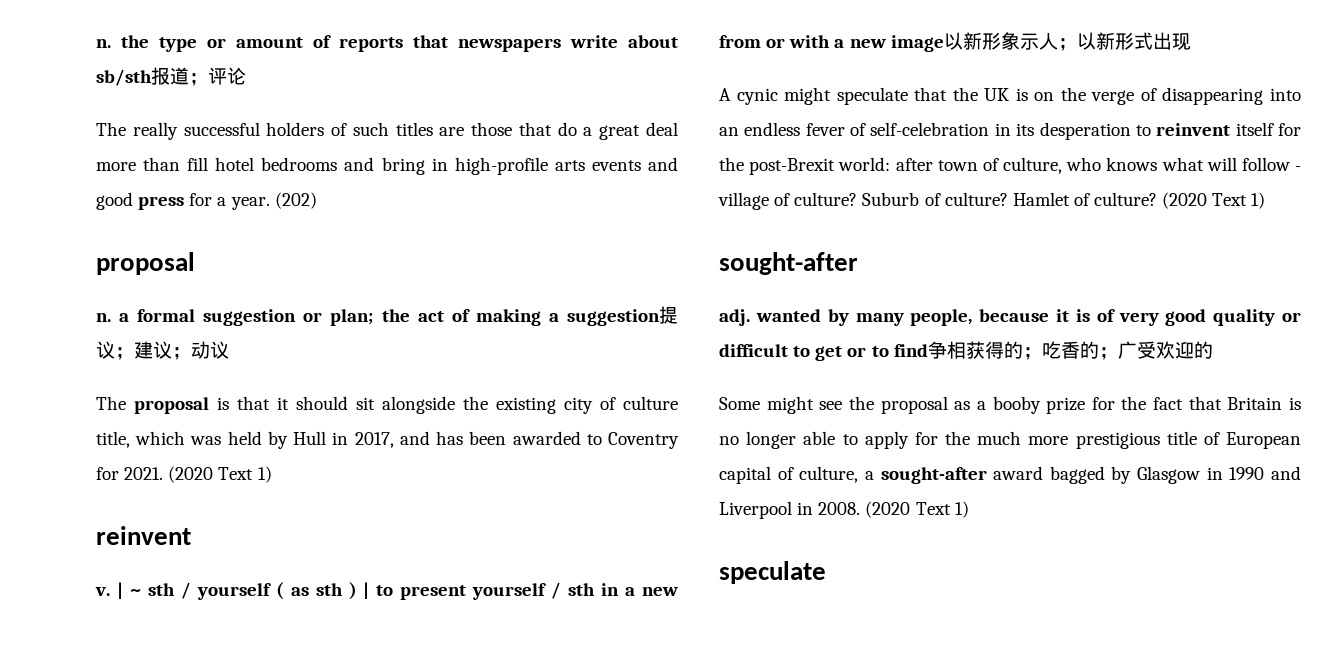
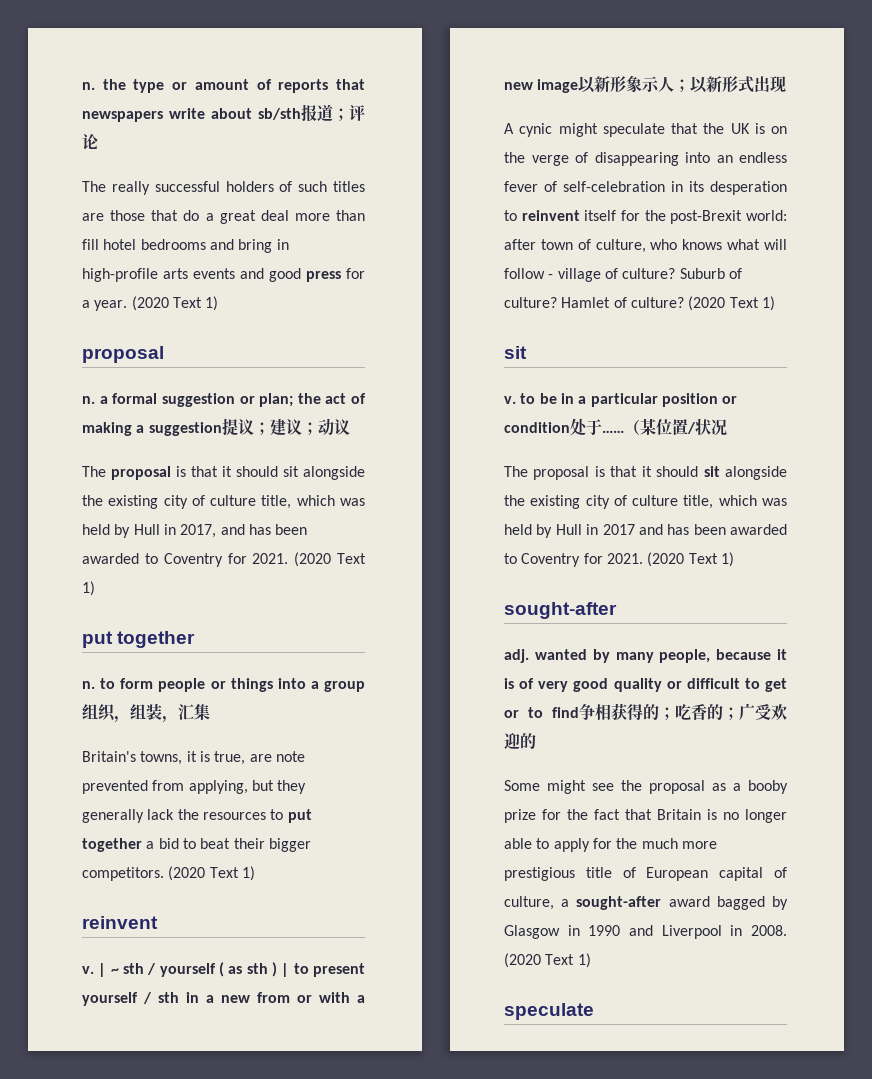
- The really successful holders of such titles are those that do a great deal more than fill hotel bedrooms and bring in high-profile arts events and good press for a year. (202)
+ The really successful holders of such titles are those that do a great deal more than fill hotel bedrooms and bring in high-profile arts events and good press for a year. (2020 Text 1)
  The proposal is that it should sit alongside the existing city of culture title, which was held by Hull in 2017, and has been awarded to Coventry for 2021. (2020 Text 1)
+ put together
+ n. to form people or things into a group组织，组装，汇集
+ Britain's towns, it is true, are note prevented from applying, but they generally lack the resources to put together a bid to beat their bigger competitors. (2020 Text 1)
  Hamlet of culture? (2020 Text 1)
+ sit
+ v. to be in a particular position or condition处于……（某位置/状况
+ The proposal is that it should sit alongside the existing city of culture title, which was held by Hull in 2017 and has been awarded to Coventry for 2021. (2020 Text 1)

